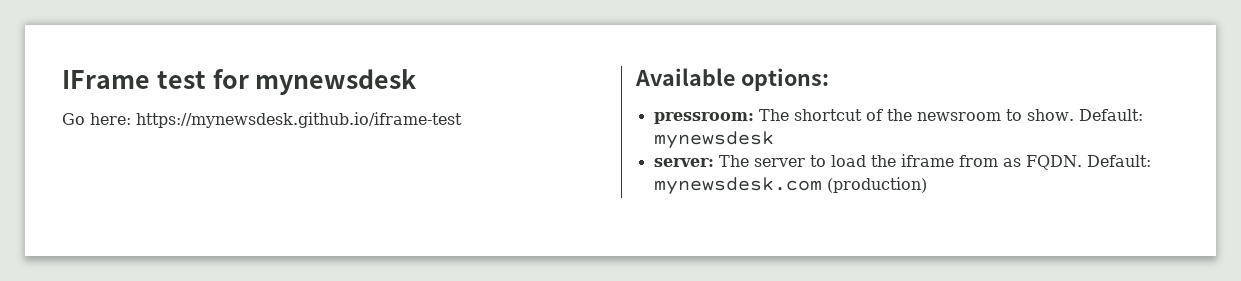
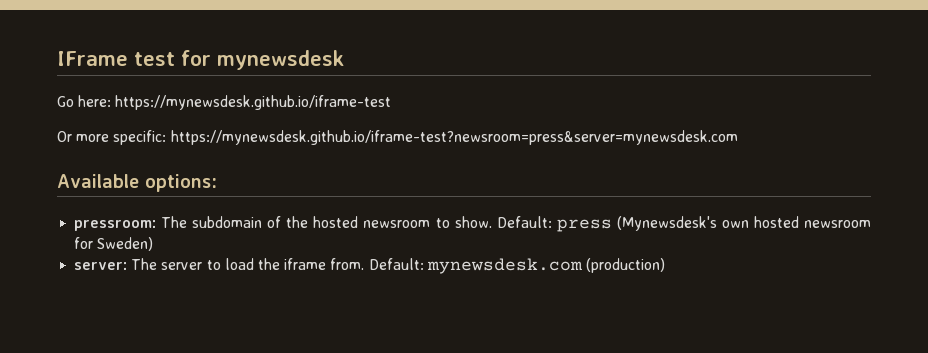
+ Or more specific: https://mynewsdesk.github.io/iframe-test?newsroom=press&server=mynewsdesk.com
- pressroom: The shortcut of the newsroom to show.
+ pressroom: The subdomain of the hosted newsroom to show.
- Default: mynewsdesk
+ Default: press (Mynewsdesk's own hosted newsroom for Sweden)
- server: The server to load the iframe from as FQDN.
+ server: The server to load the iframe from.

